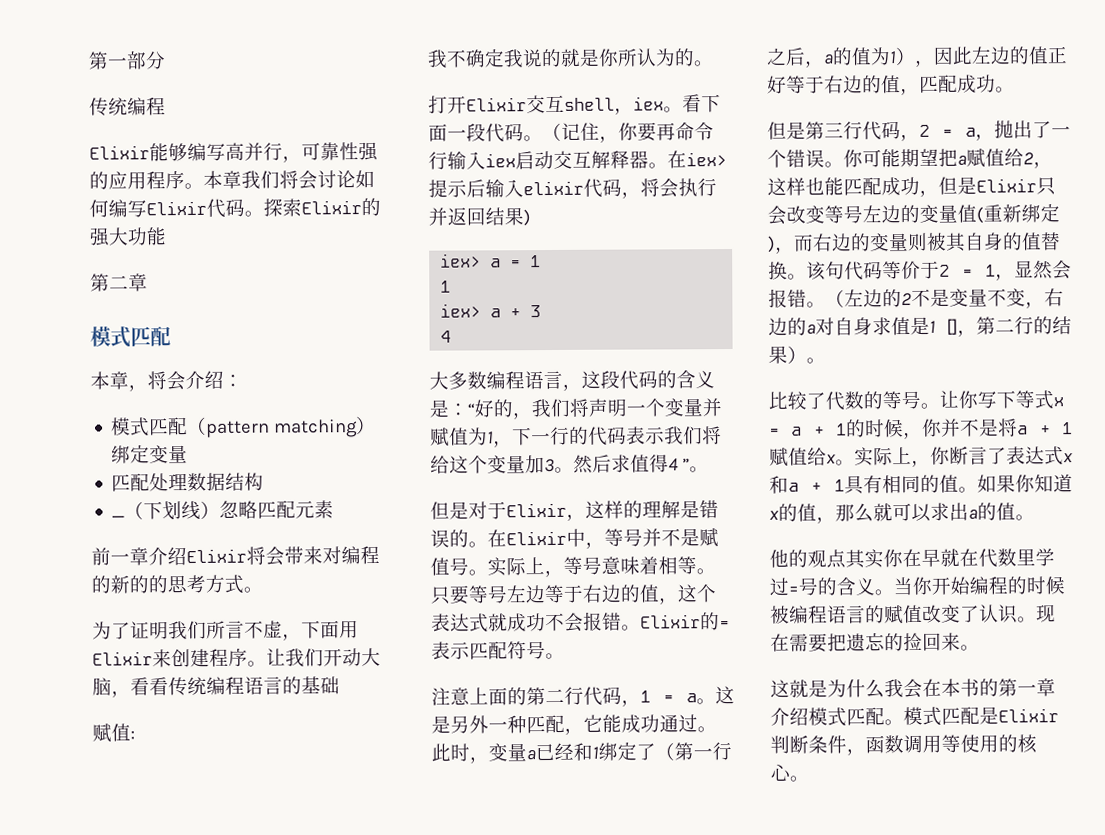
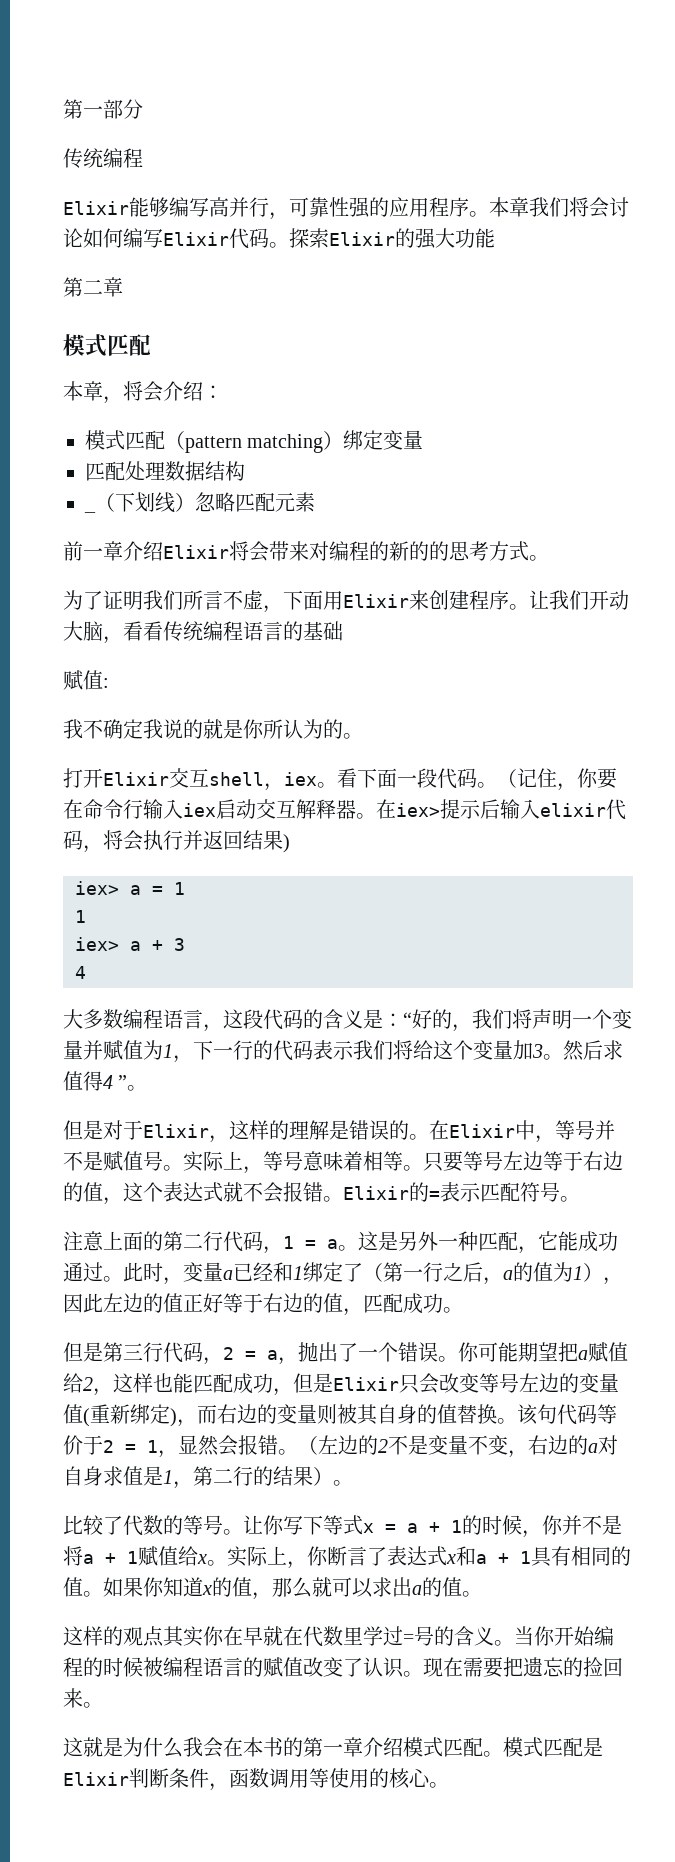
- （记住，你要再命令行输入iex启动交互解释器。
+ （记住，你要在命令行输入iex启动交互解释器。
- 只要等号左边等于右边的值，这个表达式就成功不会报错。
+ 只要等号左边等于右边的值，这个表达式就不会报错。
- （左边的2不是变量不变，右边的a对自身求值是1 []，第二行的结果）。
+ （左边的2不是变量不变，右边的a对自身求值是1，第二行的结果）。
- 他的观点其实你在早就在代数里学过=号的含义。
+ 这样的观点其实你在早就在代数里学过=号的含义。

